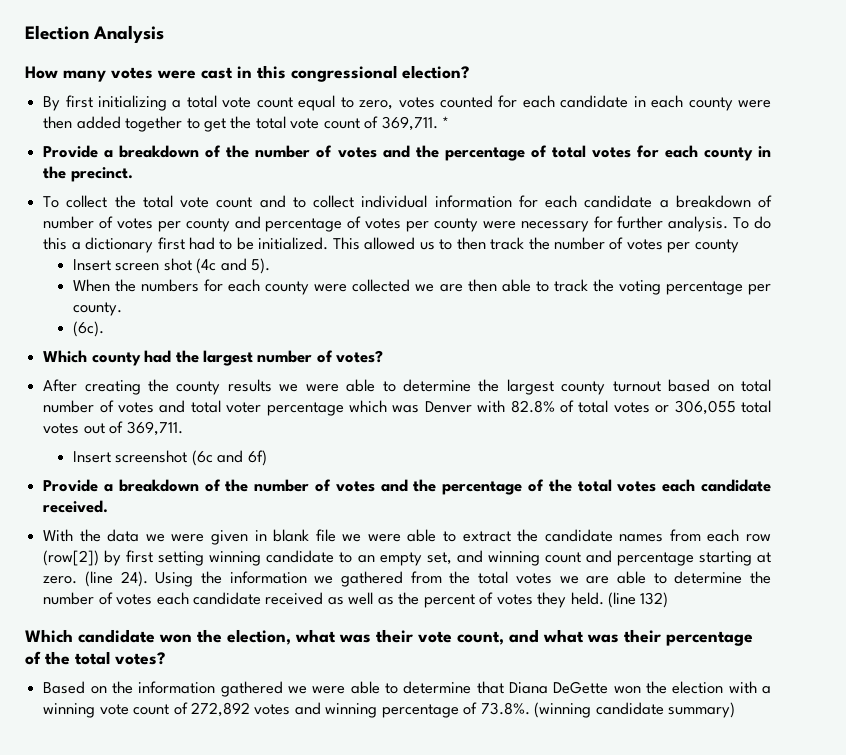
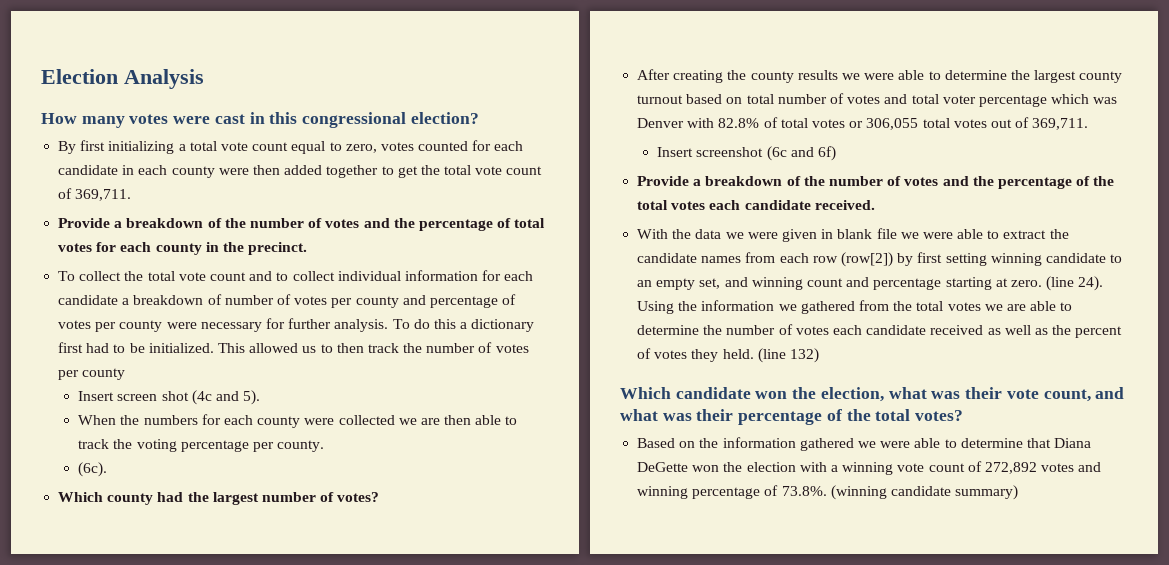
- *

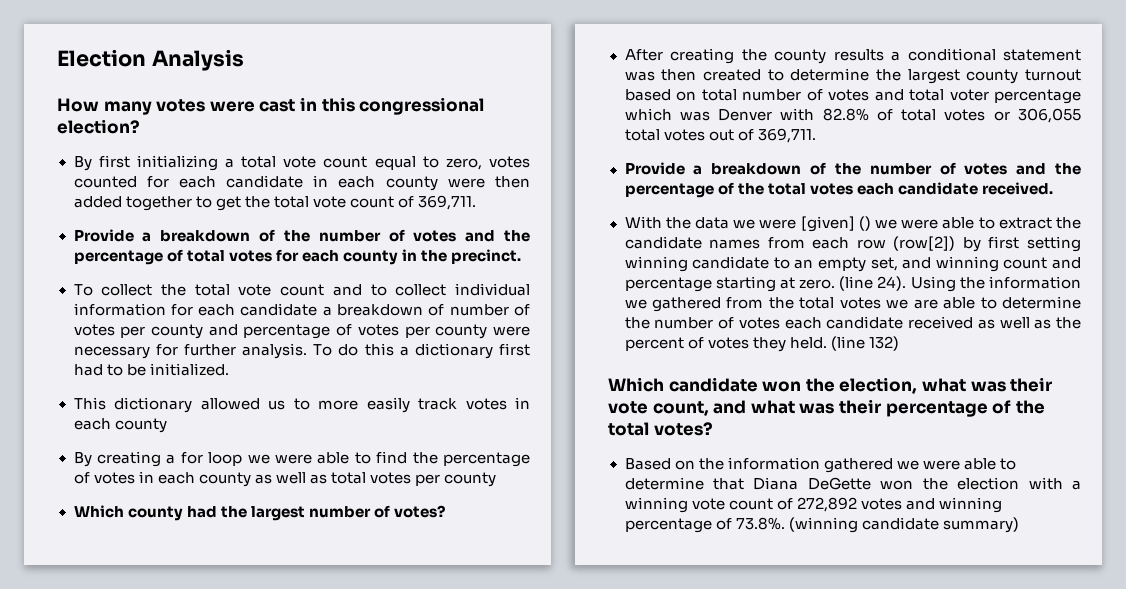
- To do this a dictionary first had to be initialized. This allowed us to then track the number of votes per county
- Insert screen shot (4c and 5).
- When the numbers for each county were collected we are then able to track the voting percentage per county.
- (6c).
+ To do this a dictionary first had to be initialized.
+ This dictionary allowed us to more easily track votes in each county
+ By creating a for loop we were able to find the percentage of votes in each county as well as total votes per county
- After creating the county results we were able to determine the largest county turnout based on total number of votes and total voter percentage which was Denver with 82.8% of total votes or 306,055 total votes out of 369,711.
+ After creating the county results a conditional statement was then created to determine the largest county turnout based on total number of votes and total voter percentage which was Denver with 82.8% of total votes or 306,055 total votes out of 369,711.
- Insert screenshot (6c and 6f)
- With the data we were given in blank file we were able to extract the candidate names from each row (row[2]) by first setting winning candidate to an empty set, and winning count and percentage starting at zero.
+ With the data we were [given] () we were able to extract the candidate names from each row (row[2]) by first setting winning candidate to an empty set, and winning count and percentage starting at zero.

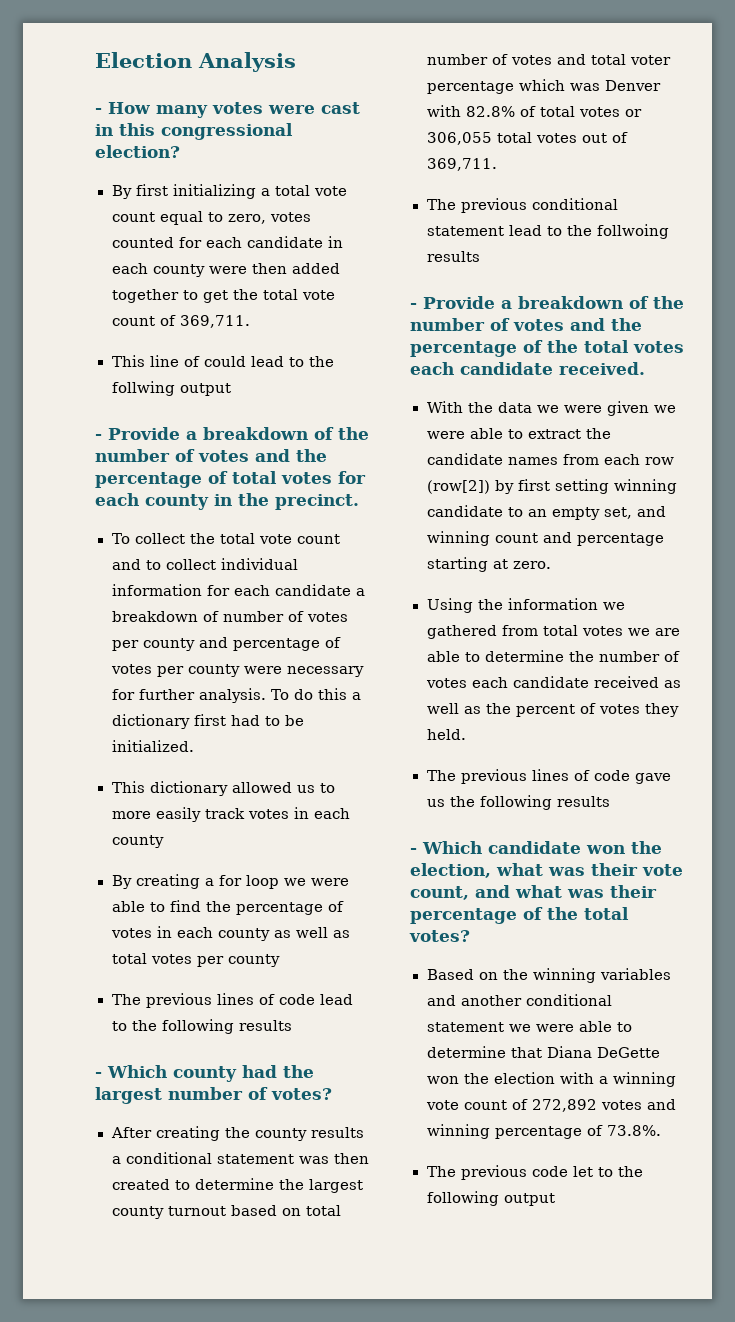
- How many votes were cast in this congressional election?
+ - How many votes were cast in this congressional election?
- Provide a breakdown of the number of votes and the percentage of total votes for each county in the precinct.
+ This line of could lead to the follwing output
+ - Provide a breakdown of the number of votes and the percentage of total votes for each county in the precinct.
- Which county had the largest number of votes?
+ The previous lines of code lead to the following results
+ - Which county had the largest number of votes?
- Provide a breakdown of the number of votes and the percentage of the total votes each candidate received.
+ The previous conditional statement lead to the follwoing results
+ - Provide a breakdown of the number of votes and the percentage of the total votes each candidate received.
- With the data we were [given] () we were able to extract the candidate names from each row (row[2]) by first setting winning candidate to an empty set, and winning count and percentage starting at zero. (line 24). Using the information we gathered from the total votes we are able to determine the number of votes each candidate received as well as the percent of votes they held. (line 132)
- Which candidate won the election, what was their vote count, and what was their percentage of the total votes?
+ With the data we were given we were able to extract the candidate names from each row (row[2]) by first setting winning candidate to an empty set, and winning count and percentage starting at zero.
+ Using the information we gathered from total votes we are able to determine the number of votes each candidate received as well as the percent of votes they held.
+ The previous lines of code gave us the following results
+ - Which candidate won the election, what was their vote count, and what was their percentage of the total votes?
- Based on the information gathered we were able to determine that Diana DeGette won the election with a winning vote count of 272,892 votes and winning percentage of 73.8%. (winning candidate summary)
+ Based on the winning variables and another conditional statement we were able to determine that Diana DeGette won the election with a winning vote count of 272,892 votes and winning percentage of 73.8%.
+ The previous code let to the following output

